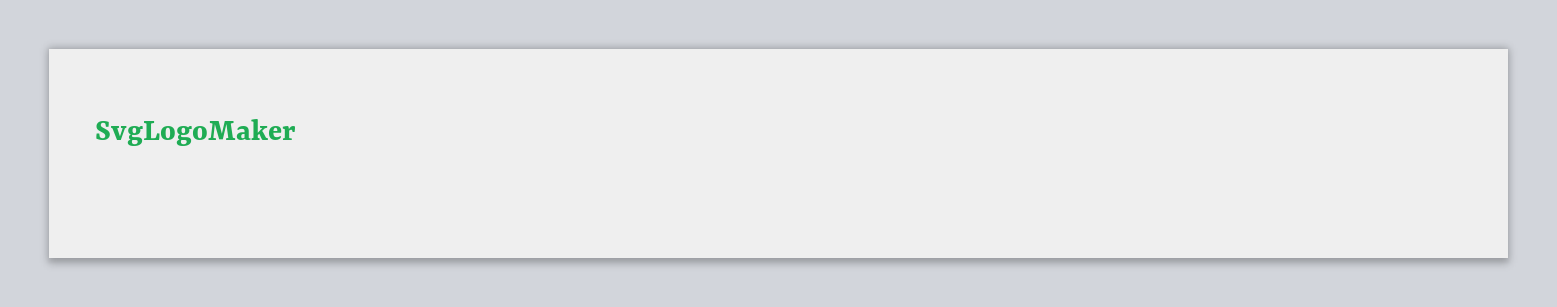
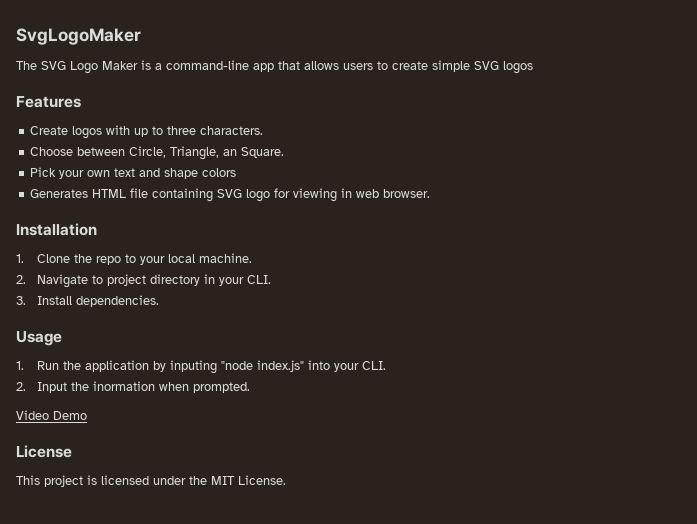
+ The SVG Logo Maker is a command-line app that allows users to create simple SVG logos
+ Features
+ Create logos with up to three characters.
+ Choose between Circle, Triangle, an Square.
+ Pick your own text and shape colors
+ Generates HTML file containing SVG logo for viewing in web browser.
+ Installation
+ 1. Clone the repo to your local machine.
+ 2. Navigate to project directory in your CLI.
+ 3. Install dependencies.
+ Usage
+ 1. Run the application by inputing "node index.js" into your CLI.
+ 2. Input the inormation when prompted.
+ Video Demo
+ License
+ This project is licensed under the MIT License.

